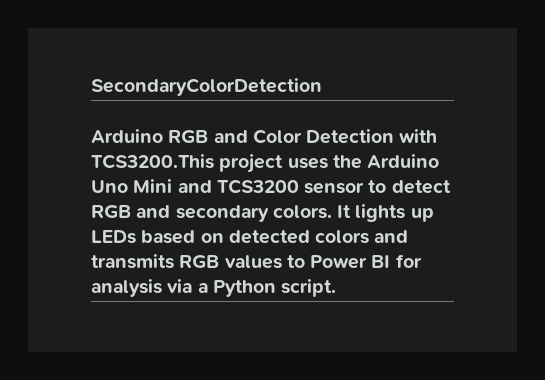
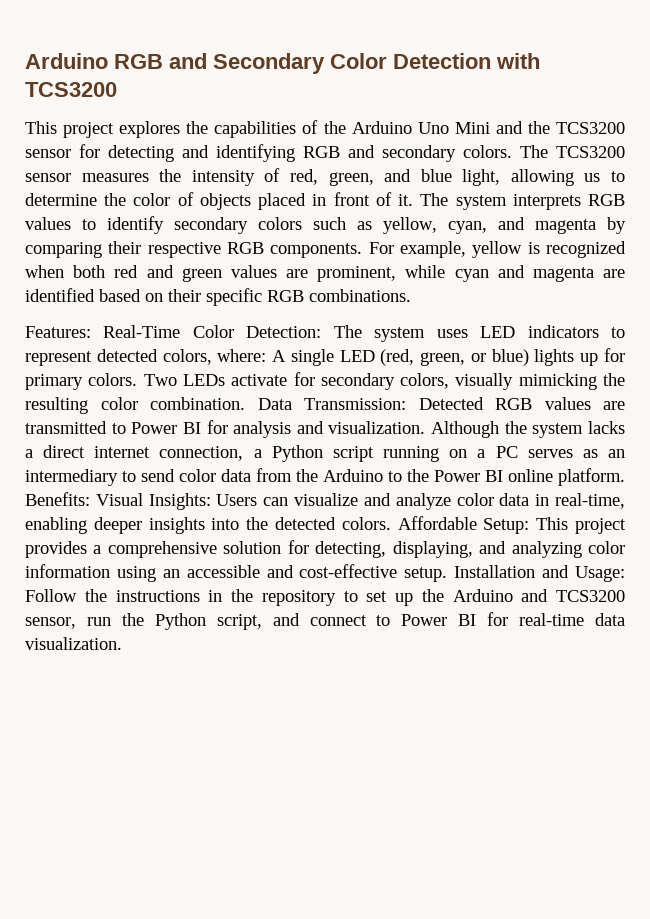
- SecondaryColorDetection
- Arduino RGB and Color Detection with TCS3200.This project uses the Arduino Uno Mini and TCS3200 sensor to detect RGB and secondary colors. It lights up LEDs based on detected colors and transmits RGB values to Power BI for analysis via a Python script.
+ Arduino RGB and Secondary Color Detection with TCS3200
+ This project explores the capabilities of the Arduino Uno Mini and the TCS3200 sensor for detecting and identifying RGB and secondary colors. The TCS3200 sensor measures the intensity of red, green, and blue light, allowing us to determine the color of objects placed in front of it. The system interprets RGB values to identify secondary colors such as yellow, cyan, and magenta by comparing their respective RGB components. For example, yellow is recognized when both red and green values are prominent, while cyan and magenta are identified based on their specific RGB combinations.
+ Features: Real-Time Color Detection: The system uses LED indicators to represent detected colors, where: A single LED (red, green, or blue) lights up for primary colors. Two LEDs activate for secondary colors, visually mimicking the resulting color combination. Data Transmission: Detected RGB values are transmitted to Power BI for analysis and visualization. Although the system lacks a direct internet connection, a Python script running on a PC serves as an intermediary to send color data from the Arduino to the Power BI online platform. Benefits: Visual Insights: Users can visualize and analyze color data in real-time, enabling deeper insights into the detected colors. Affordable Setup: This project provides a comprehensive solution for detecting, displaying, and analyzing color information using an accessible and cost-effective setup. Installation and Usage: Follow the instructions in the repository to set up the Arduino and TCS3200 sensor, run the Python script, and connect to Power BI for real-time data visualization.

